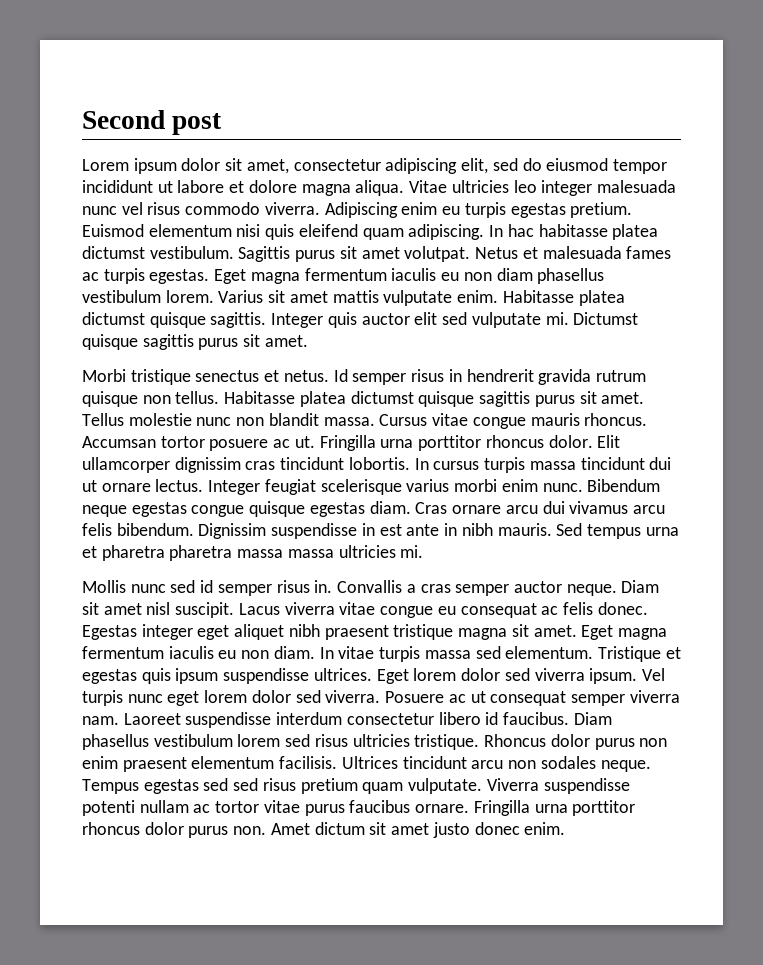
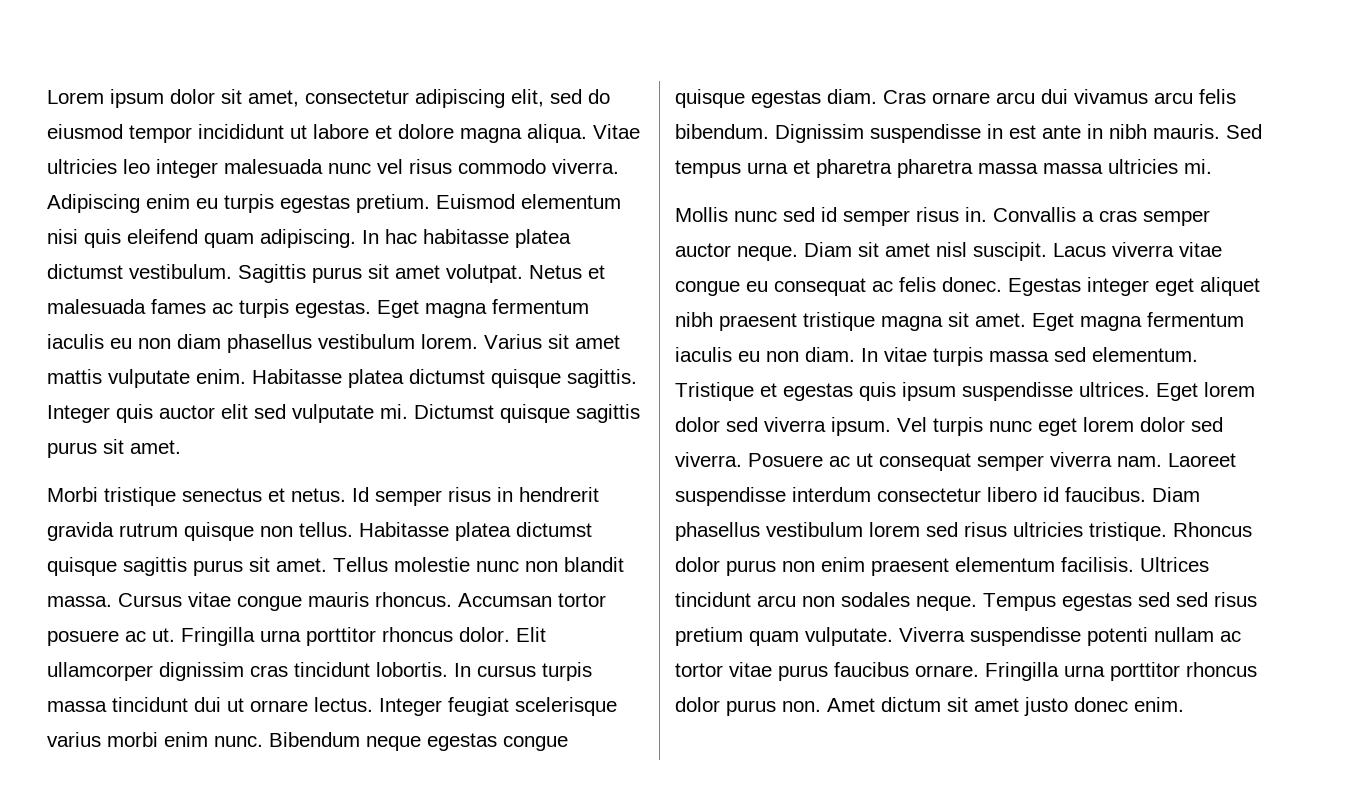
- Second post

